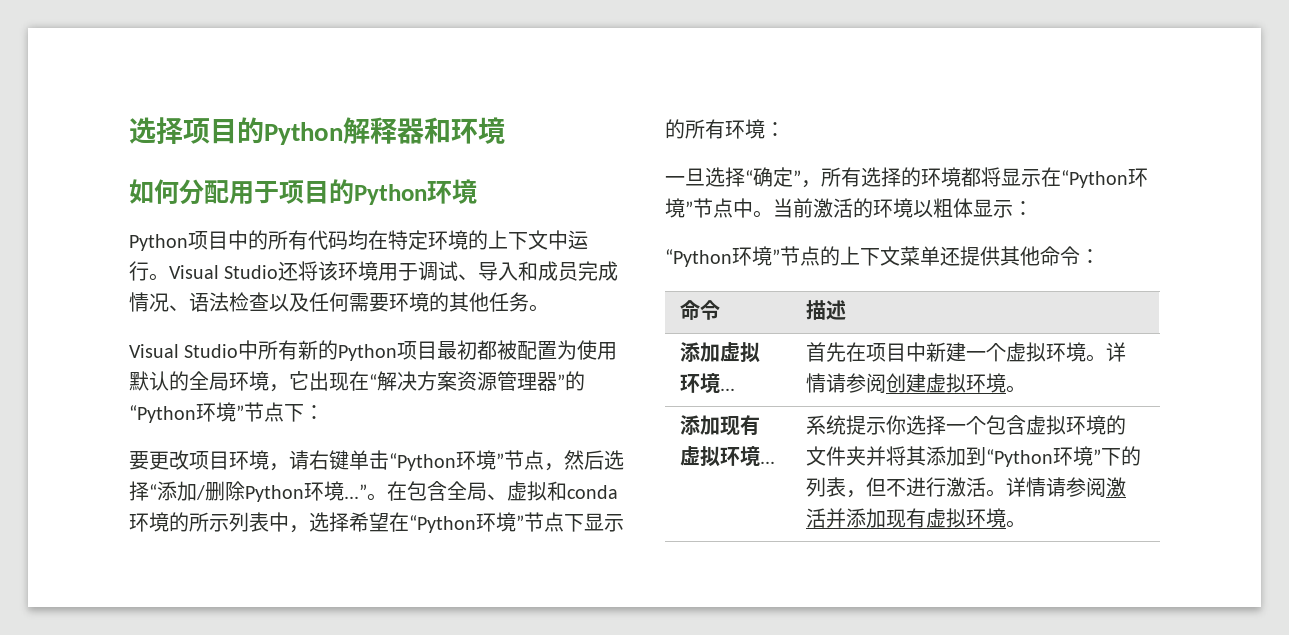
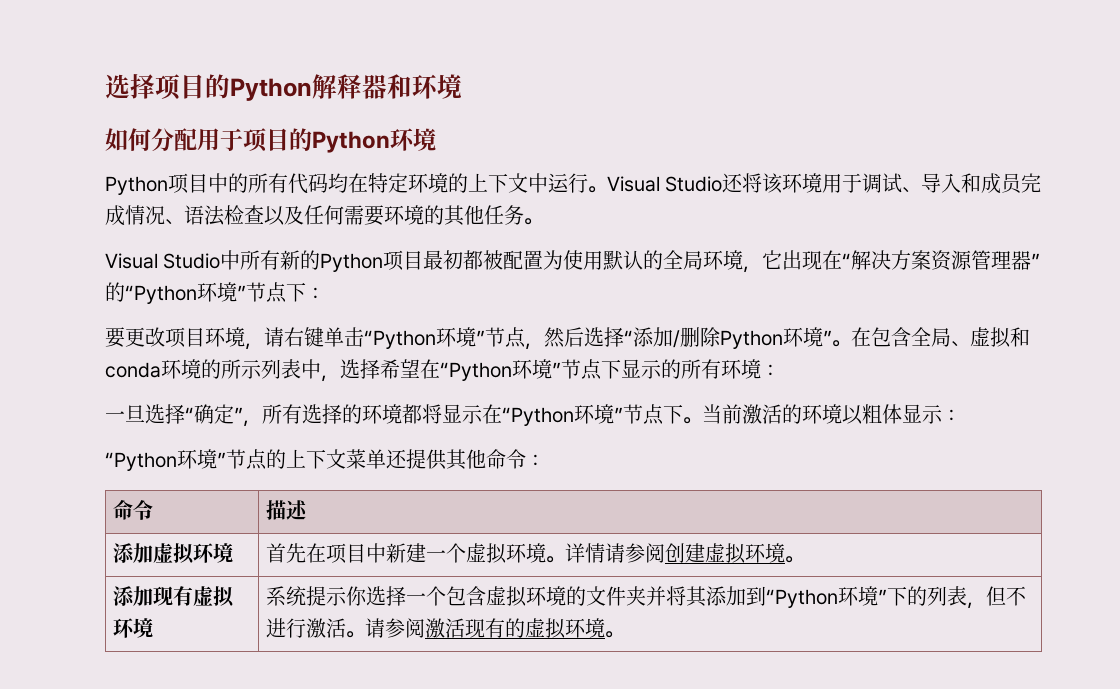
- 要更改项目环境，请右键单击“Python环境”节点，然后选择“添加/删除Python环境...”。
+ 要更改项目环境，请右键单击“Python环境”节点，然后选择“添加/删除Python环境”。
- 一旦选择“确定”，所有选择的环境都将显示在“Python环境”节点中。
+ 一旦选择“确定”，所有选择的环境都将显示在“Python环境”节点下。
- 添加虚拟环境... | 首先在项目中新建一个虚拟环境。详情请参阅创建虚拟环境。
+ 添加虚拟环境 | 首先在项目中新建一个虚拟环境。详情请参阅创建虚拟环境。
- 添加现有虚拟环境... | 系统提示你选择一个包含虚拟环境的文件夹并将其添加到“Python环境”下的列表，但不进行激活。详情请参阅激活并添加现有虚拟环境。
+ 添加现有虚拟环境 | 系统提示你选择一个包含虚拟环境的文件夹并将其添加到“Python环境”下的列表，但不进行激活。请参阅激活现有的虚拟环境。

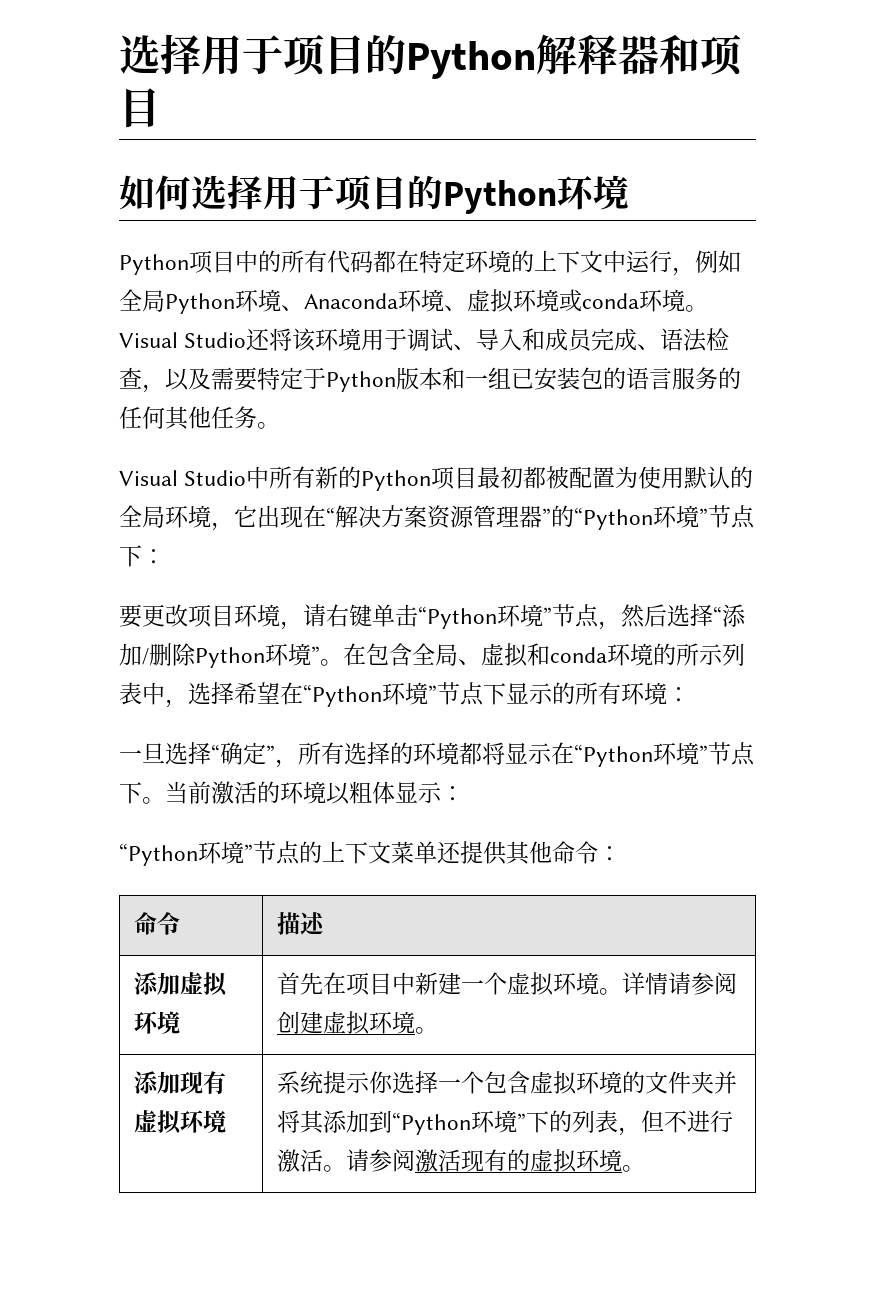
- 选择项目的Python解释器和环境
+ 选择用于项目的Python解释器和项目
- 如何分配用于项目的Python环境
+ 如何选择用于项目的Python环境
- Python项目中的所有代码均在特定环境的上下文中运行。
+ Python项目中的所有代码都在特定环境的上下文中运行，例如全局Python环境、Anaconda环境、虚拟环境或conda环境。
- Visual Studio还将该环境用于调试、导入和成员完成情况、语法检查以及任何需要环境的其他任务。
+ Visual Studio还将该环境用于调试、导入和成员完成、语法检查，以及需要特定于Python版本和一组已安装包的语言服务的任何其他任务。

